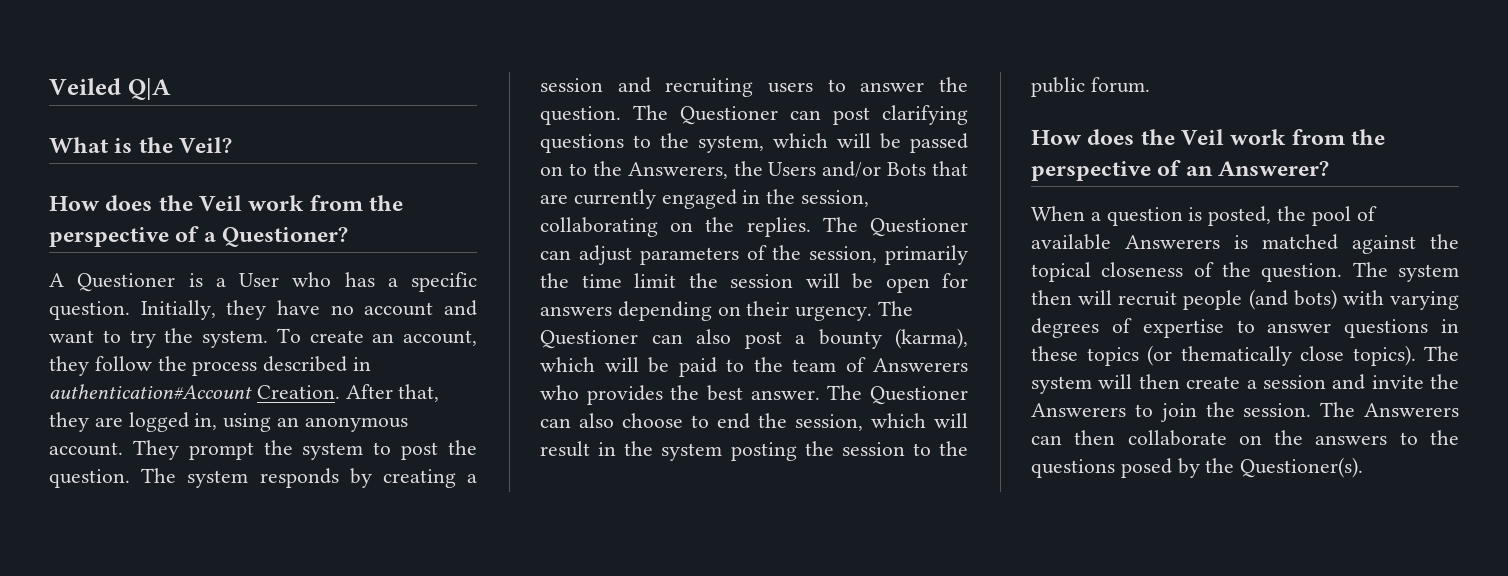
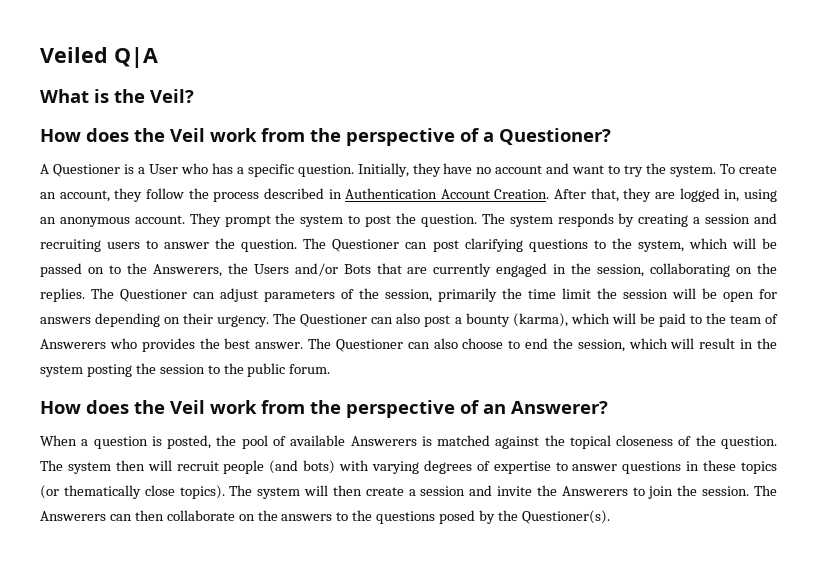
- To create an account, they follow the process described in authentication#Account Creation.
+ To create an account, they follow the process described in Authentication Account Creation.

